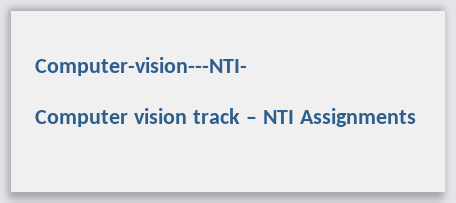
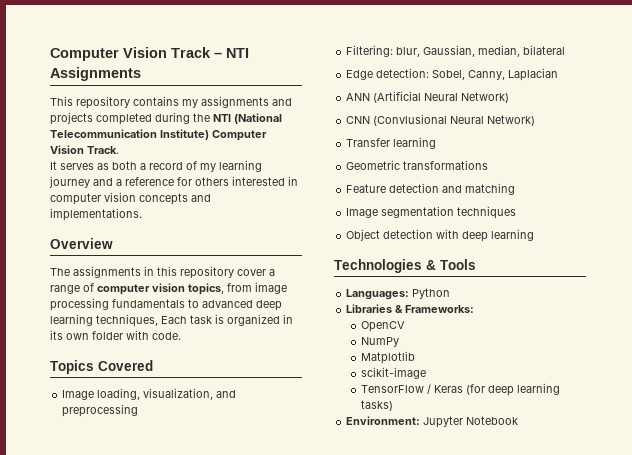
- Computer-vision---NTI-
- Computer vision track – NTI Assignments
+ Computer Vision Track – NTI Assignments
+ This repository contains my assignments and projects completed during the NTI (National Telecommunication Institute) Computer Vision Track.
+ It serves as both a record of my learning journey and a reference for others interested in computer vision concepts and implementations.
+ Overview
+ The assignments in this repository cover a range of computer vision topics, from image processing fundamentals to advanced deep learning techniques, Each task is organized in its own folder with code.
+ Topics Covered
+ Image loading, visualization, and preprocessing
+ Filtering: blur, Gaussian, median, bilateral
+ Edge detection: Sobel, Canny, Laplacian
+ ANN (Artificial Neural Network)
+ CNN (Convlusional Neural Network)
+ Transfer learning
+ Geometric transformations
+ Feature detection and matching
+ Image segmentation techniques
+ Object detection with deep learning
+ Technologies & Tools
+ Languages: Python
+ Libraries & Frameworks:
+ OpenCV
+ NumPy
+ Matplotlib
+ scikit-image
+ TensorFlow / Keras (for deep learning tasks)
+ Environment: Jupyter Notebook

